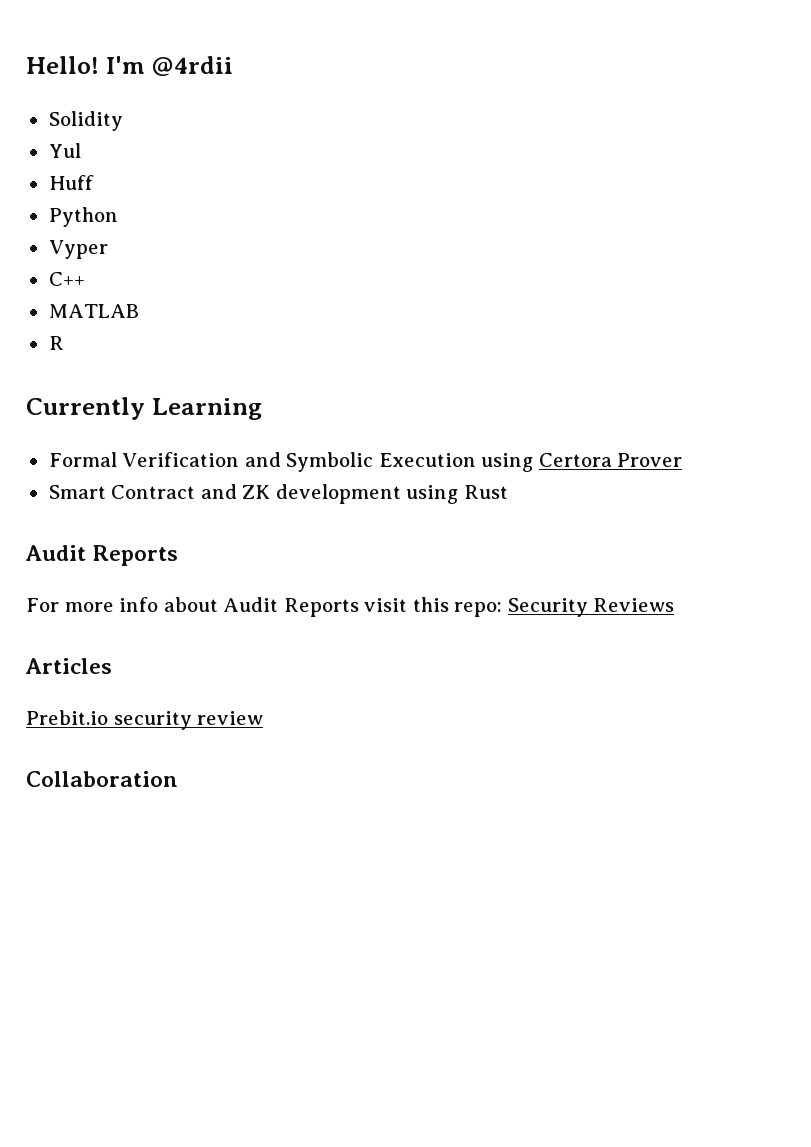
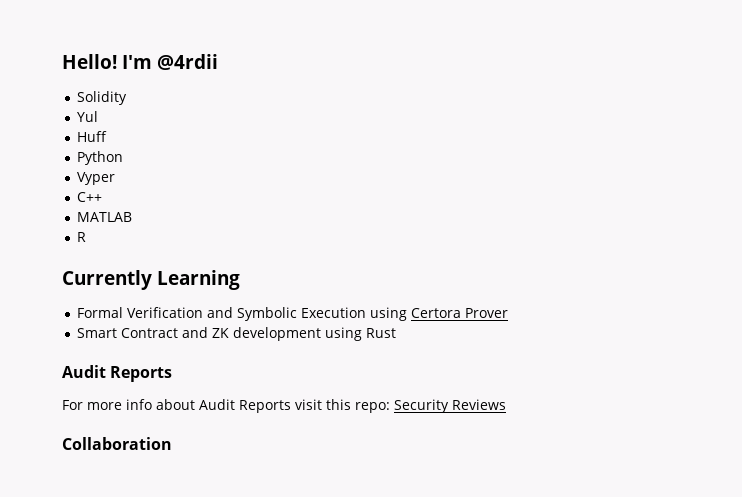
- Articles
- Prebit.io security review

